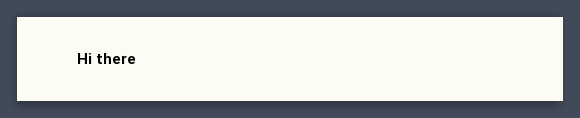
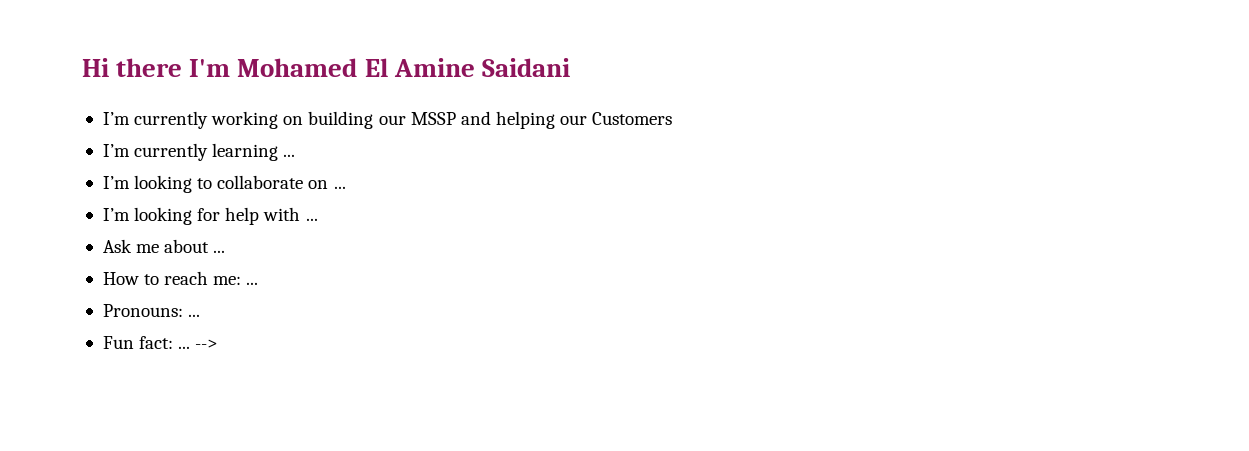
- Hi there
+ Hi there I'm Mohamed El Amine Saidani
+ I’m currently working on building our MSSP and helping our Customers
+ I’m currently learning ...
+ I’m looking to collaborate on ...
+ I’m looking for help with ...
+ Ask me about ...
+ How to reach me: ...
+ Pronouns: ...
+ Fun fact: ... -->

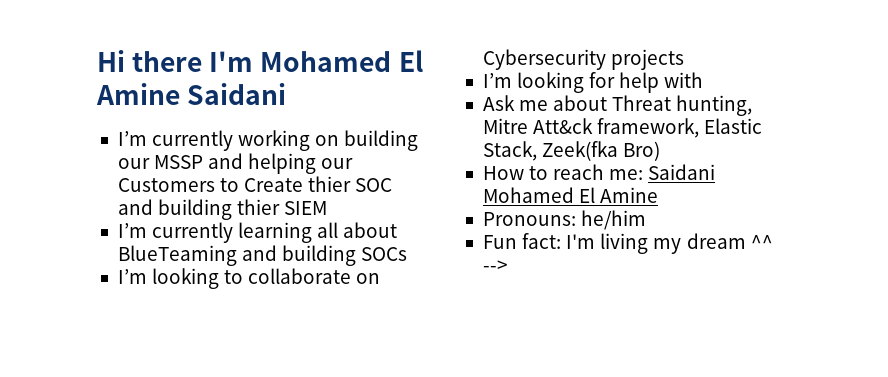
- I’m currently working on building our MSSP and helping our Customers
- I’m currently learning ...
+ I’m currently working on building our MSSP and helping our Customers to Create thier SOC and building thier SIEM
+ I’m currently learning all about BlueTeaming and building SOCs
- I’m looking to collaborate on ...
+ I’m looking to collaborate on Cybersecurity projects
- I’m looking for help with ...
+ I’m looking for help with
- Ask me about ...
+ Ask me about Threat hunting, Mitre Att&ck framework, Elastic Stack, Zeek(fka Bro)
- How to reach me: ...
+ How to reach me: Saidani Mohamed El Amine
- Pronouns: ...
+ Pronouns: he/him
- Fun fact: ... -->
+ Fun fact: I'm living my dream ^^ -->

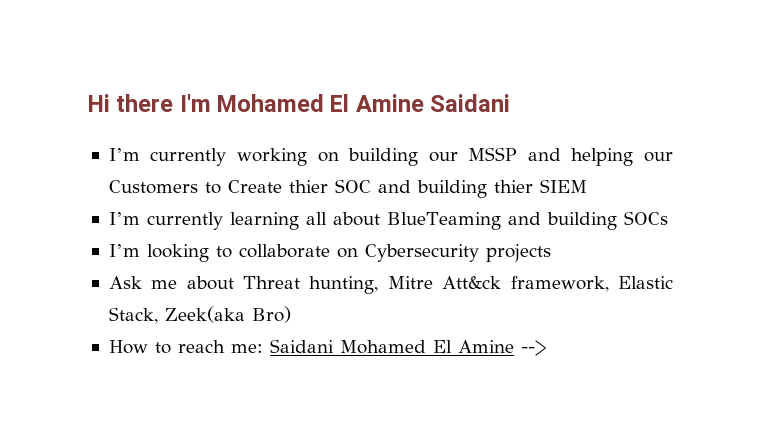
- I’m looking for help with
- Ask me about Threat hunting, Mitre Att&ck framework, Elastic Stack, Zeek(fka Bro)
+ Ask me about Threat hunting, Mitre Att&ck framework, Elastic Stack, Zeek(aka Bro)
- How to reach me: Saidani Mohamed El Amine
- Pronouns: he/him
- Fun fact: I'm living my dream ^^ -->
+ How to reach me: Saidani Mohamed El Amine -->

